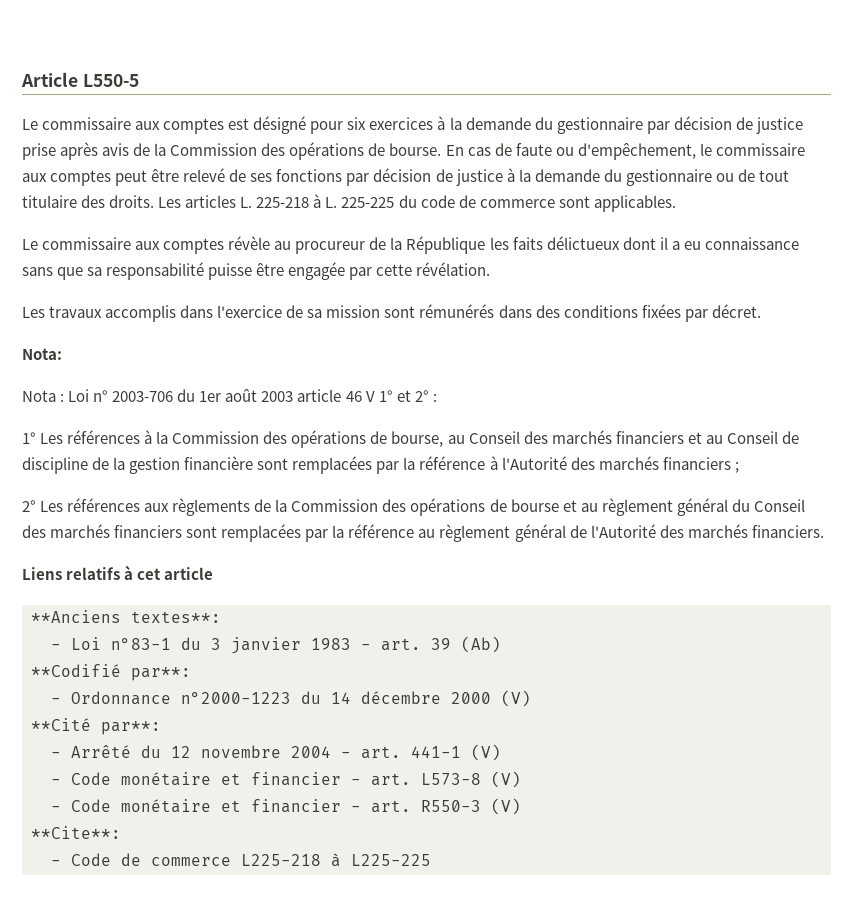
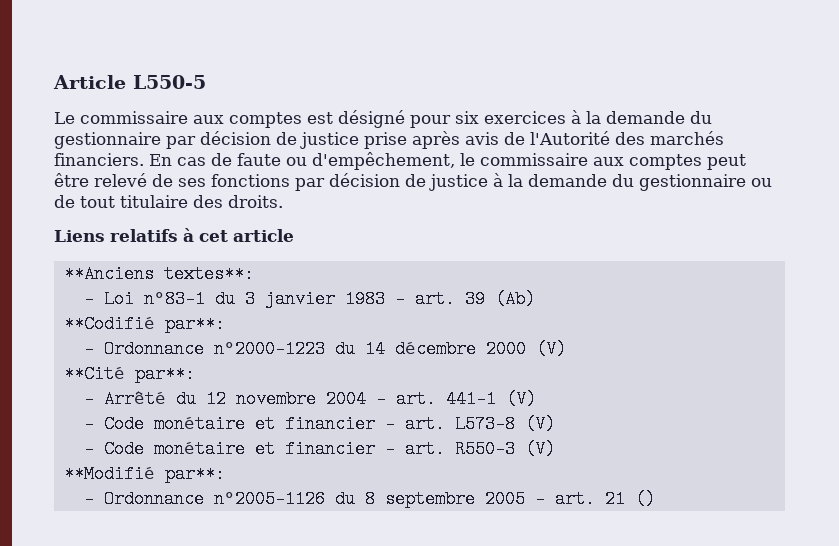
- Le commissaire aux comptes est désigné pour six exercices à la demande du gestionnaire par décision de justice prise après avis de la Commission des opérations de bourse.
+ Le commissaire aux comptes est désigné pour six exercices à la demande du gestionnaire par décision de justice prise après avis de l'Autorité des marchés financiers.
- Les articles L. 225-218 à L. 225-225 du code de commerce sont applicables.
- Le commissaire aux comptes révèle au procureur de la République les faits délictueux dont il a eu connaissance sans que sa responsabilité puisse être engagée par cette révélation.
- Les travaux accomplis dans l'exercice de sa mission sont rémunérés dans des conditions fixées par décret.
- Nota:
- Nota : Loi n° 2003-706 du 1er août 2003 article 46 V 1° et 2° :
- 1° Les références à la Commission des opérations de bourse, au Conseil des marchés financiers et au Conseil de discipline de la gestion financière sont remplacées par la référence à l'Autorité des marchés financiers ;
- 2° Les références aux règlements de la Commission des opérations de bourse et au règlement général du Conseil des marchés financiers sont remplacées par la référence au règlement général de l'Autorité des marchés financiers.
- **Cite**:
- - Code de commerce L225-218 à L225-225
+ **Modifié par**:
+ - Ordonnance n°2005-1126 du 8 septembre 2005 - art. 21 ()

